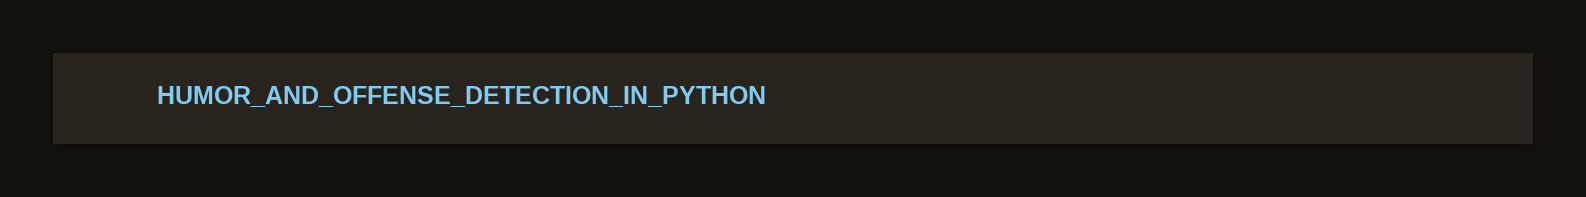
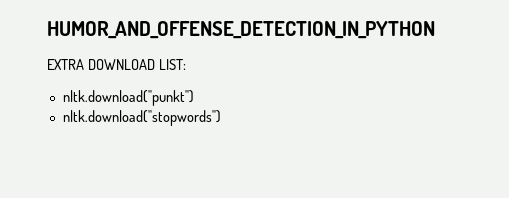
+ EXTRA DOWNLOAD LIST:
+ nltk.download("punkt")
+ nltk.download("stopwords")

